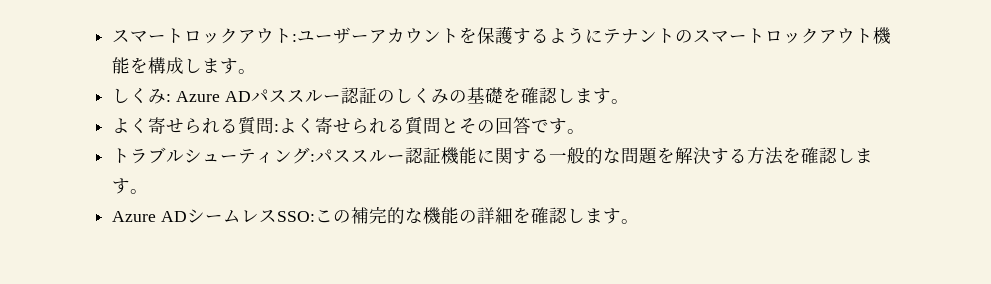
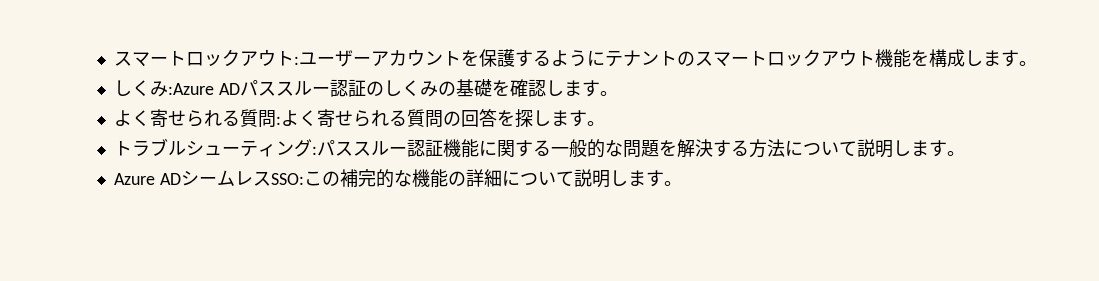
- しくみ: Azure ADパススルー認証のしくみの基礎を確認します。
+ しくみ:Azure ADパススルー認証のしくみの基礎を確認します。
- よく寄せられる質問:よく寄せられる質問とその回答です。
+ よく寄せられる質問:よく寄せられる質問の回答を探します。
- トラブルシューティング:パススルー認証機能に関する一般的な問題を解決する方法を確認します。
+ トラブルシューティング:パススルー認証機能に関する一般的な問題を解決する方法について説明します。
- Azure ADシームレスSSO:この補完的な機能の詳細を確認します。
+ Azure ADシームレスSSO:この補完的な機能の詳細について説明します。

